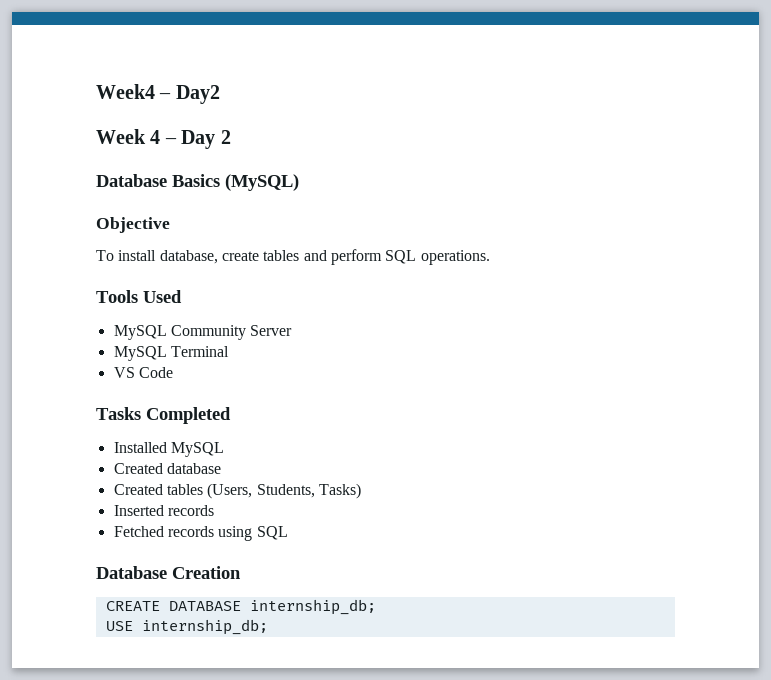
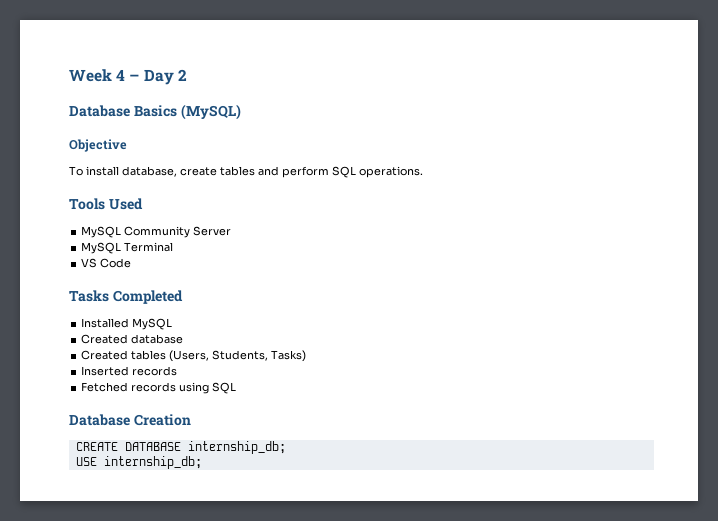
- Week4 – Day2

